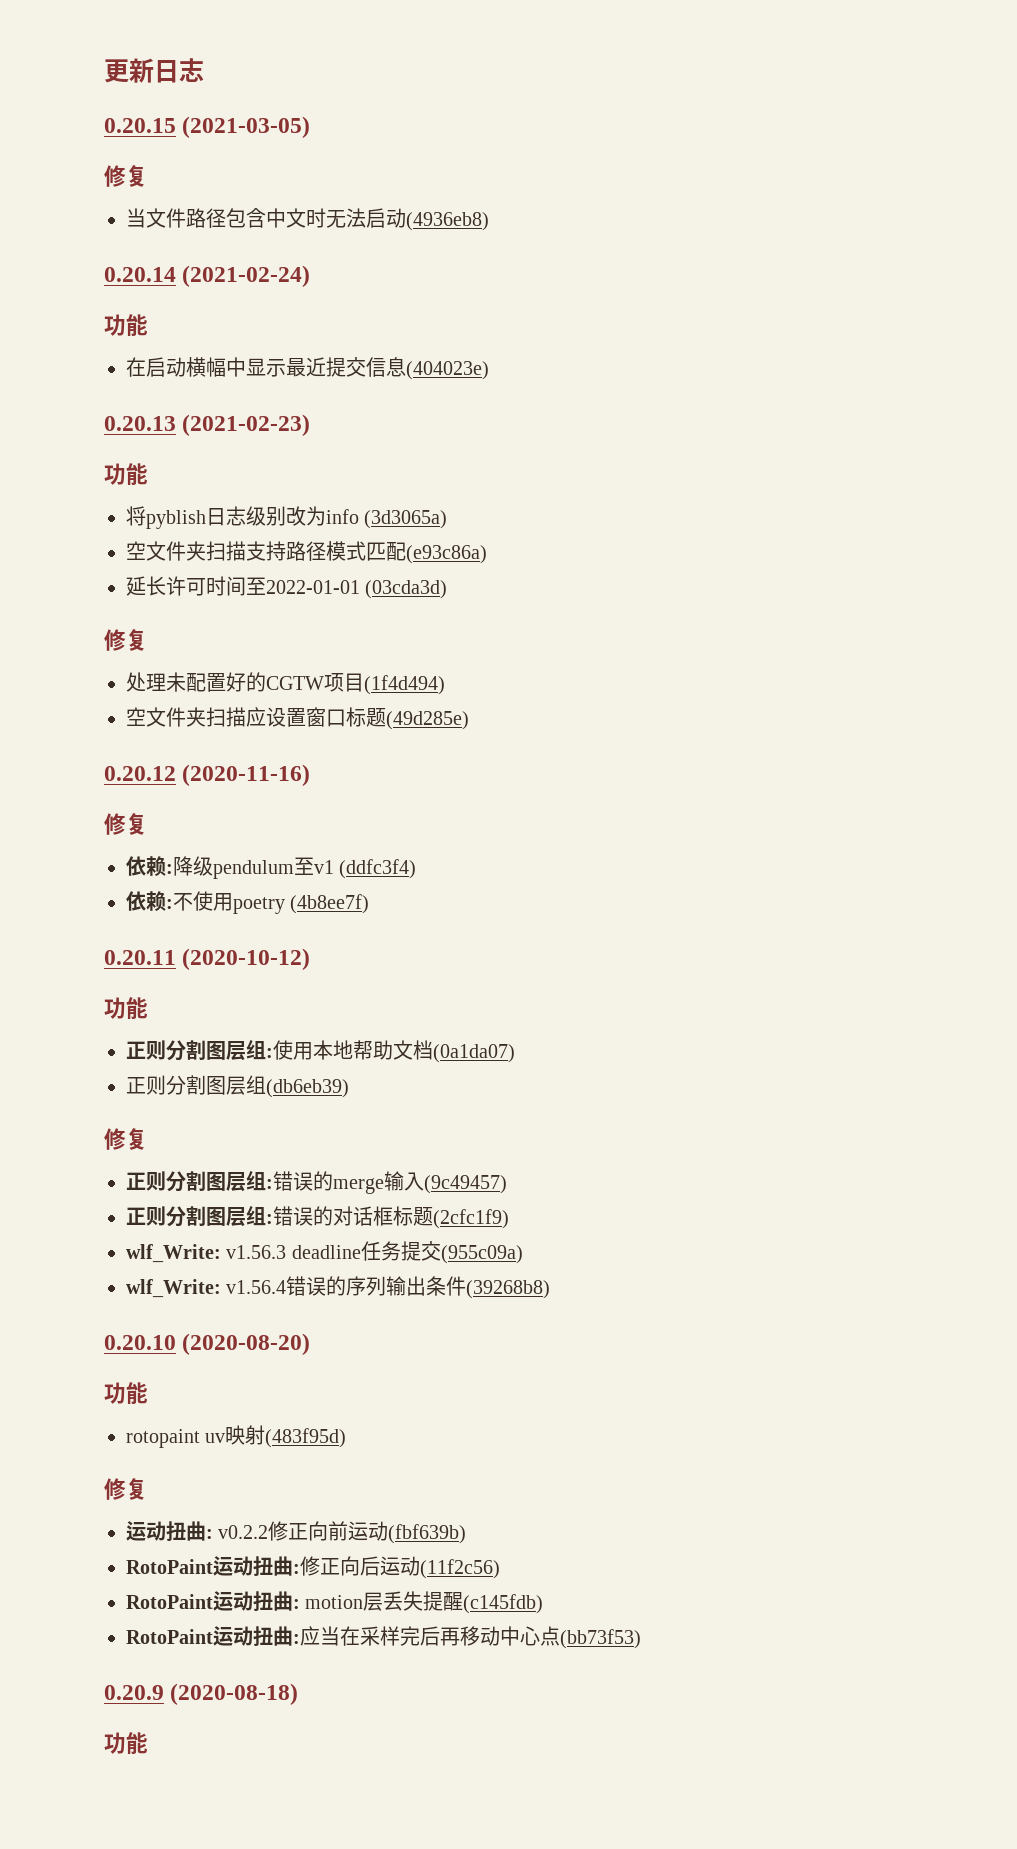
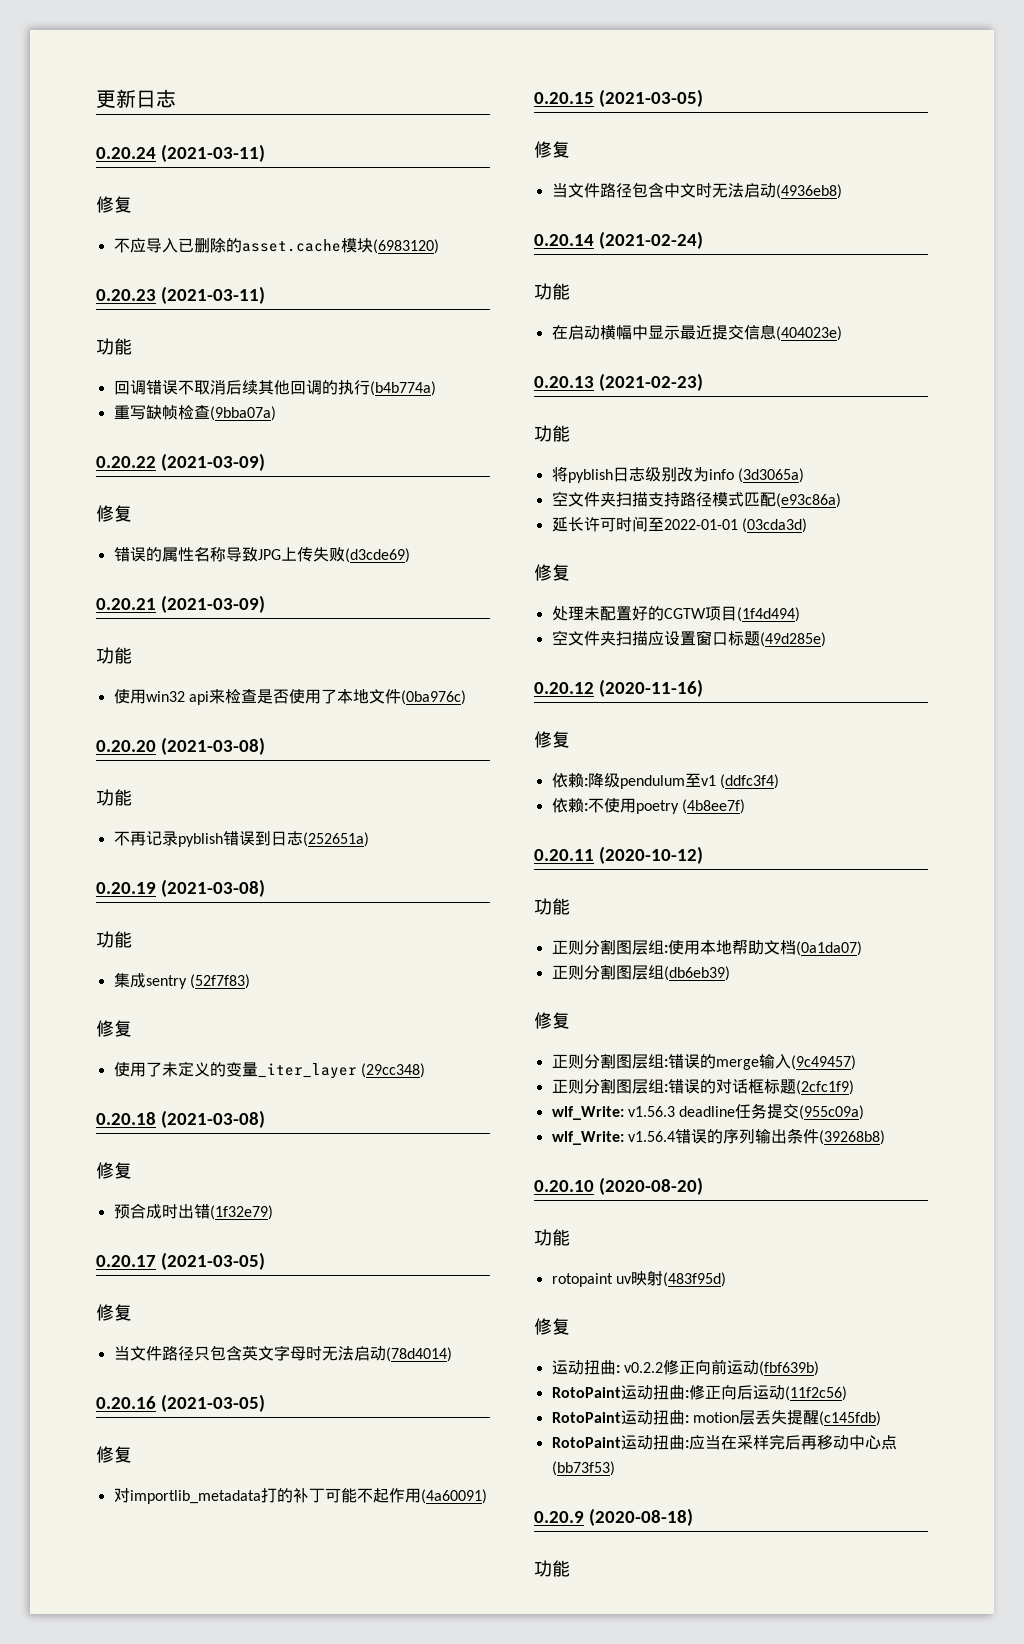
+ 0.20.24 (2021-03-11)
+ 修复
+ 不应导入已删除的asset.cache模块(6983120)
+ 0.20.23 (2021-03-11)
+ 功能
+ 回调错误不取消后续其他回调的执行(b4b774a)
+ 重写缺帧检查(9bba07a)
+ 0.20.22 (2021-03-09)
+ 修复
+ 错误的属性名称导致JPG上传失败(d3cde69)
+ 0.20.21 (2021-03-09)
+ 功能
+ 使用win32 api来检查是否使用了本地文件(0ba976c)
+ 0.20.20 (2021-03-08)
+ 功能
+ 不再记录pyblish错误到日志(252651a)
+ 0.20.19 (2021-03-08)
+ 功能
+ 集成sentry (52f7f83)
+ 修复
+ 使用了未定义的变量_iter_layer (29cc348)
+ 0.20.18 (2021-03-08)
+ 修复
+ 预合成时出错(1f32e79)
+ 0.20.17 (2021-03-05)
+ 修复
+ 当文件路径只包含英文字母时无法启动(78d4014)
+ 0.20.16 (2021-03-05)
+ 修复
+ 对importlib_metadata打的补丁可能不起作用(4a60091)

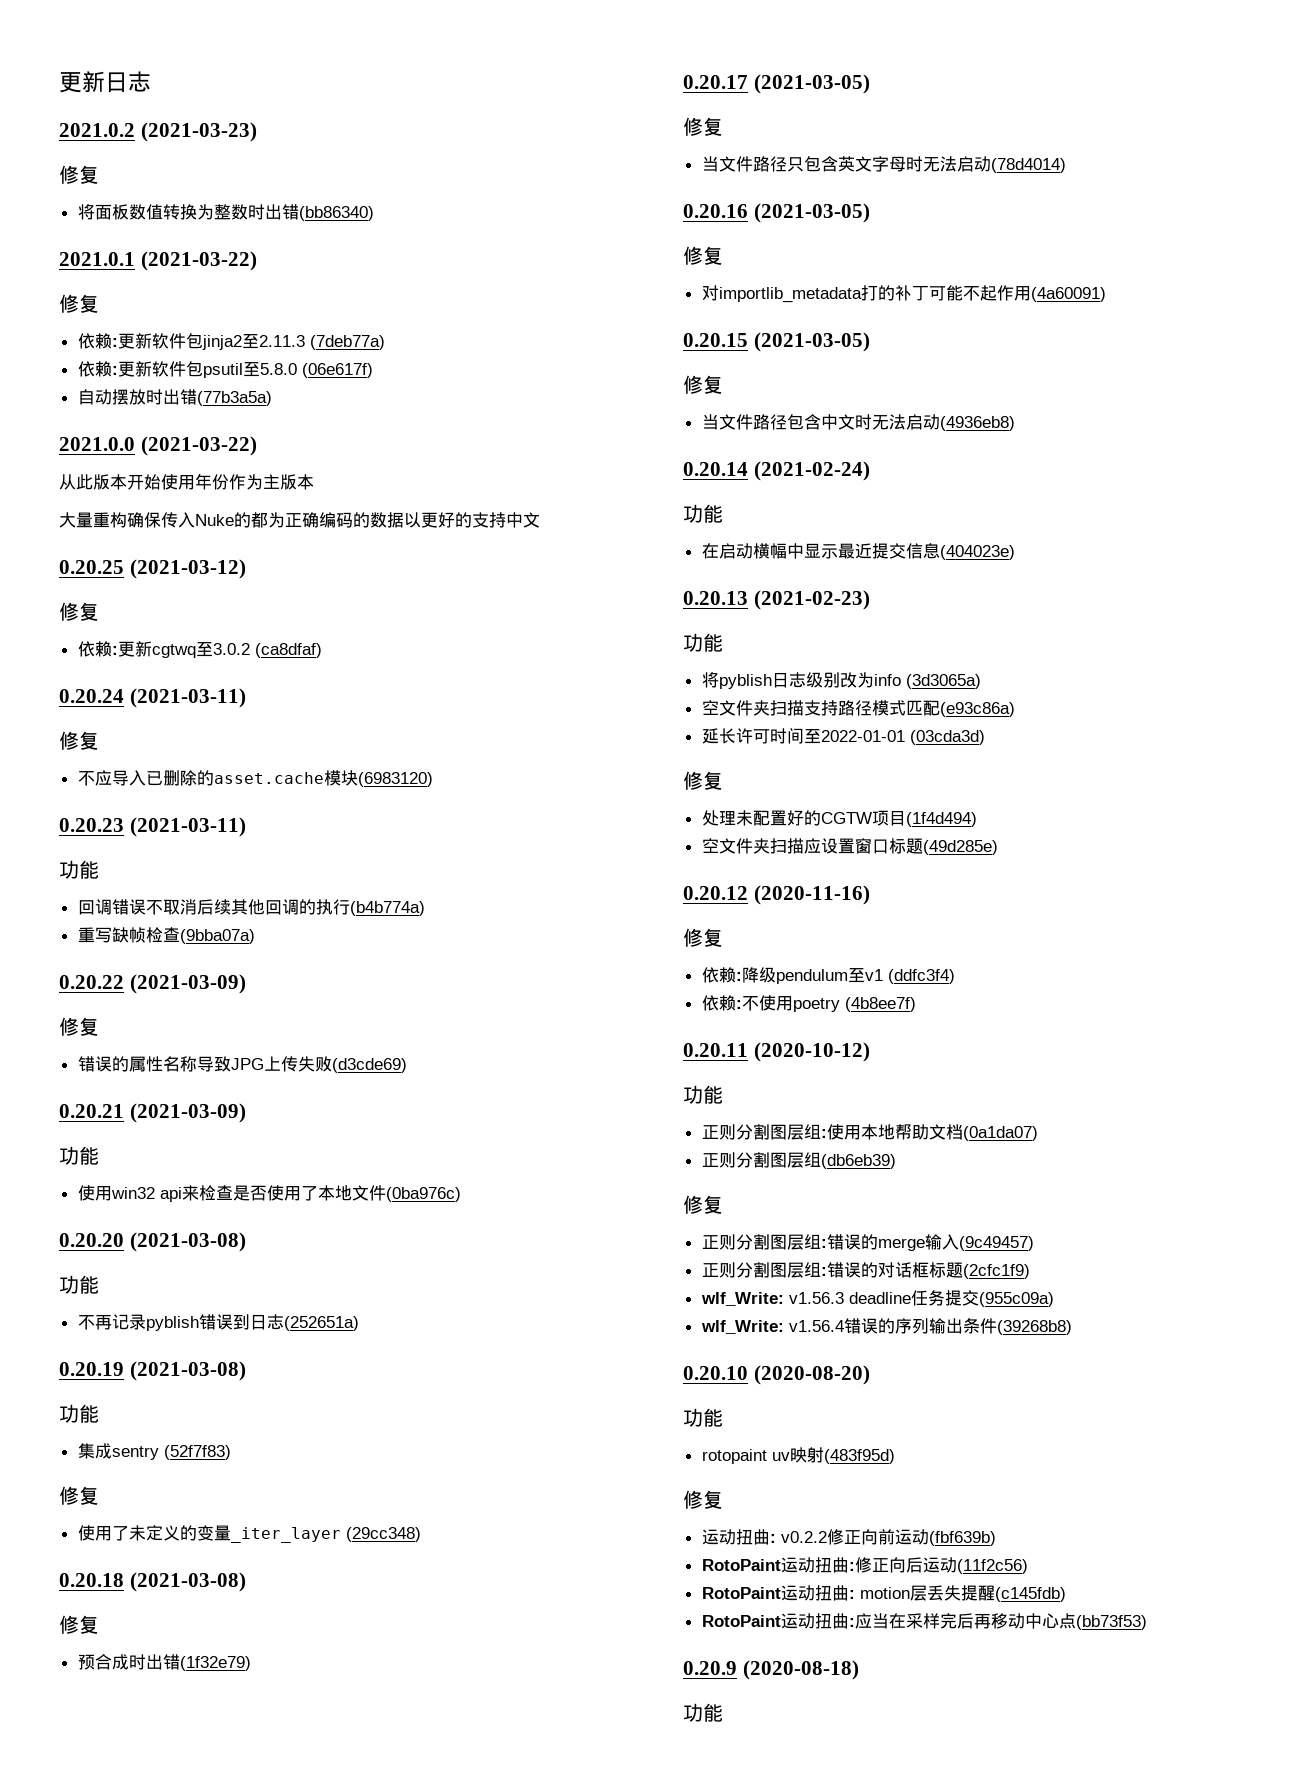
+ 2021.0.2 (2021-03-23)
+ 修复
+ 将面板数值转换为整数时出错(bb86340)
+ 2021.0.1 (2021-03-22)
+ 修复
+ 依赖:更新软件包jinja2至2.11.3 (7deb77a)
+ 依赖:更新软件包psutil至5.8.0 (06e617f)
+ 自动摆放时出错(77b3a5a)
+ 2021.0.0 (2021-03-22)
+ 从此版本开始使用年份作为主版本
+ 大量重构确保传入Nuke的都为正确编码的数据以更好的支持中文
+ 0.20.25 (2021-03-12)
+ 修复
+ 依赖:更新cgtwq至3.0.2 (ca8dfaf)

